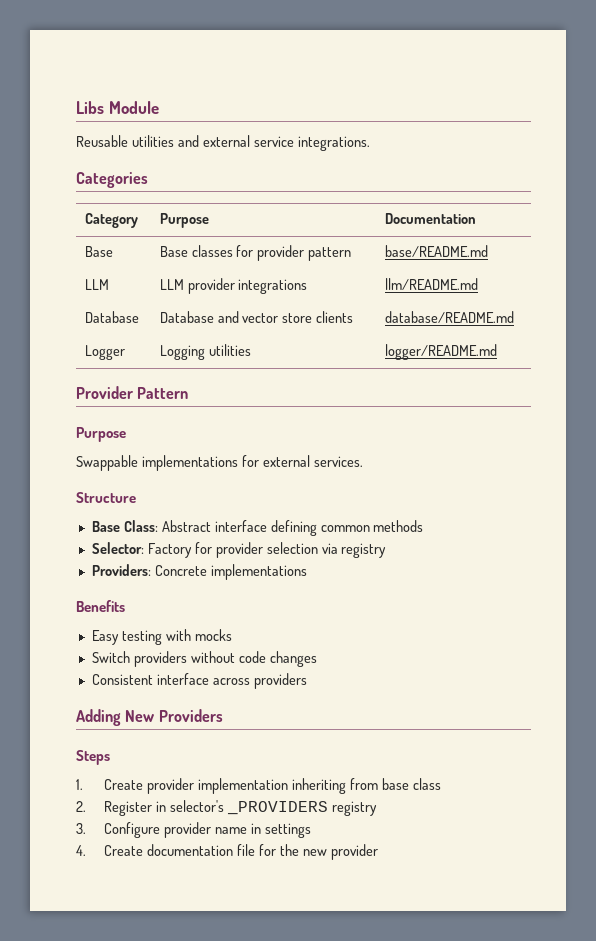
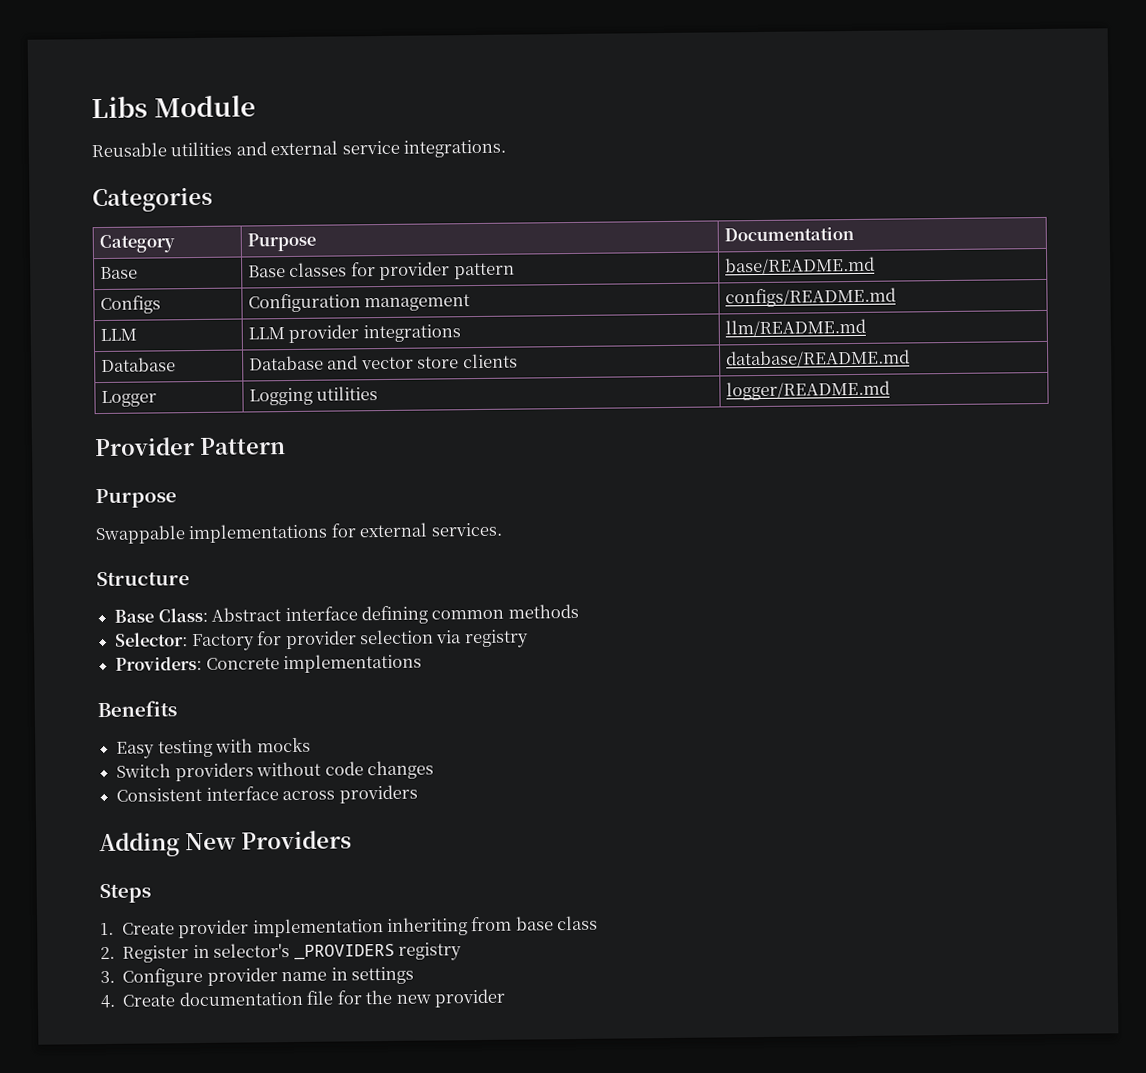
+ Configs | Configuration management | configs/README.md

